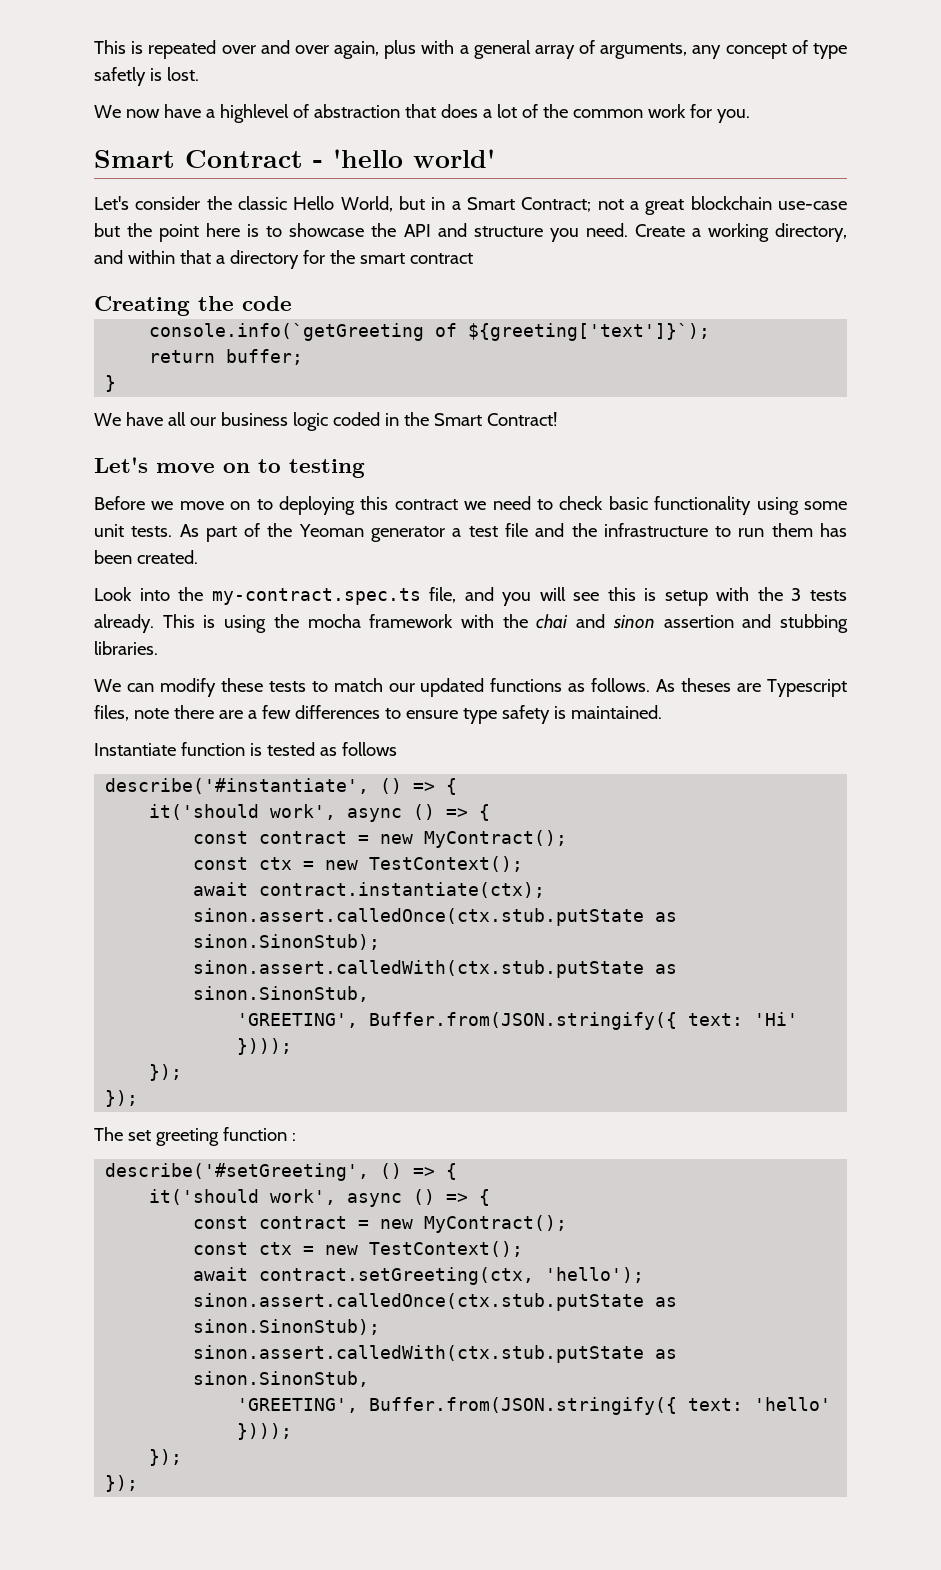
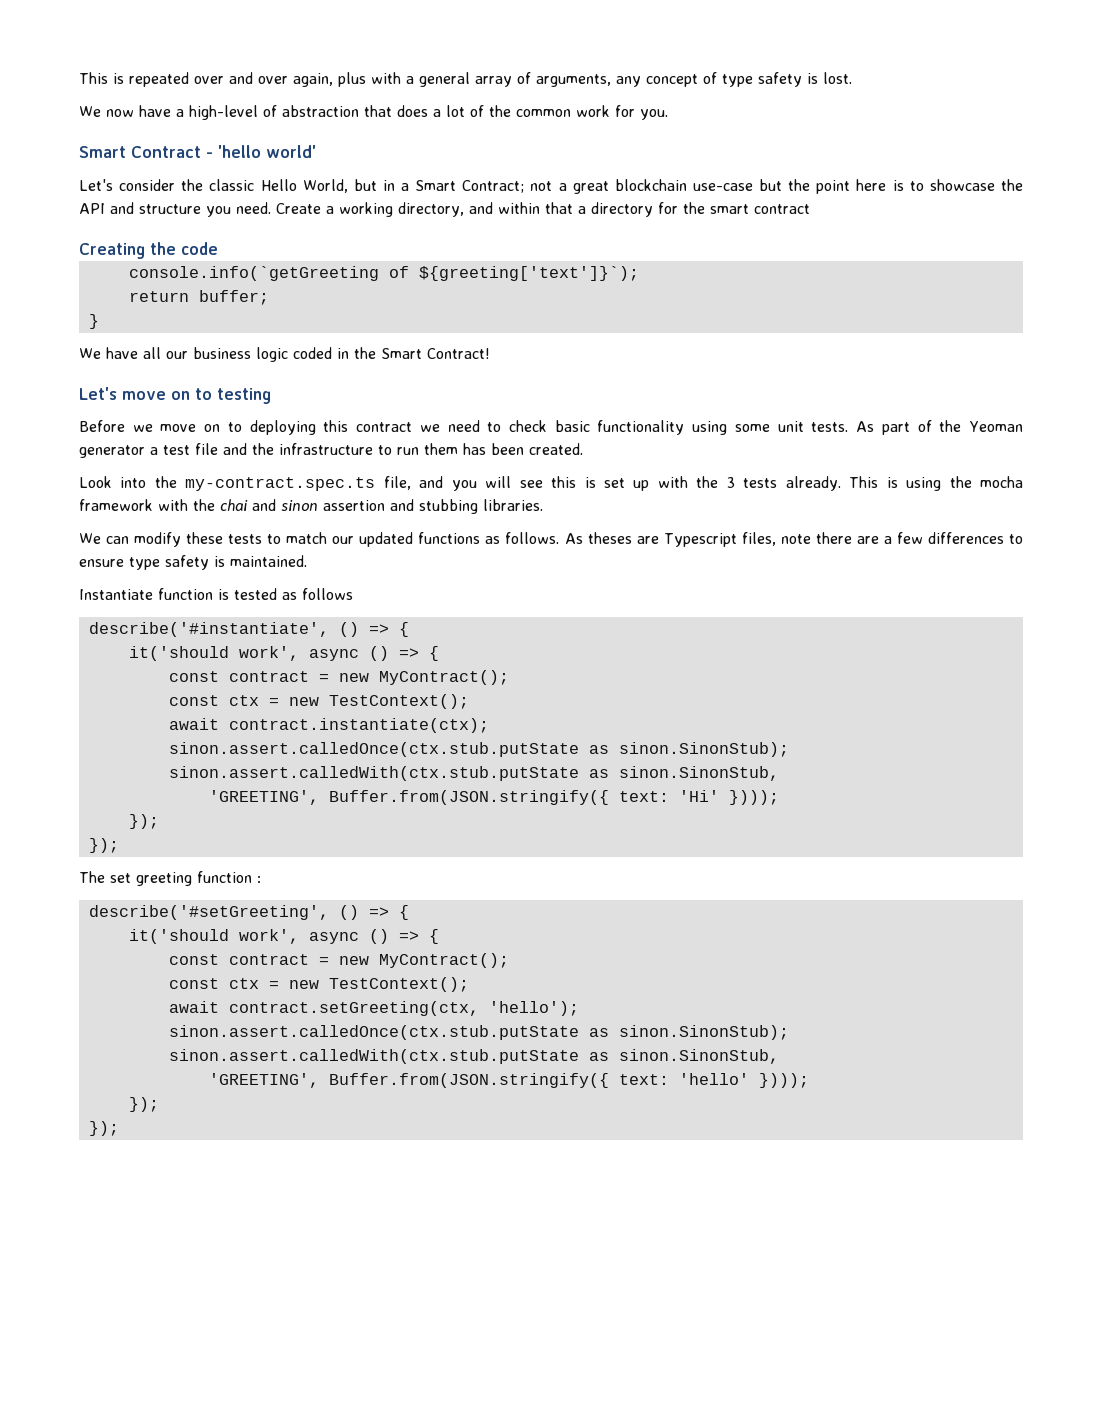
- This is repeated over and over again, plus with a general array of arguments, any concept of type safetly is lost.
+ This is repeated over and over again, plus with a general array of arguments, any concept of type safety is lost.
- We now have a highlevel of abstraction that does a lot of the common work for you.
+ We now have a high-level of abstraction that does a lot of the common work for you.
- Look into the my-contract.spec.ts file, and you will see this is setup with the 3 tests already.
+ Look into the my-contract.spec.ts file, and you will see this is set up with the 3 tests already.

